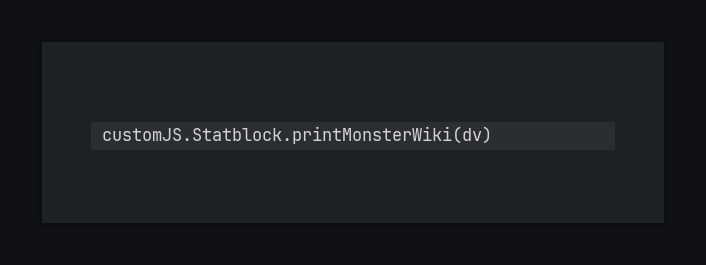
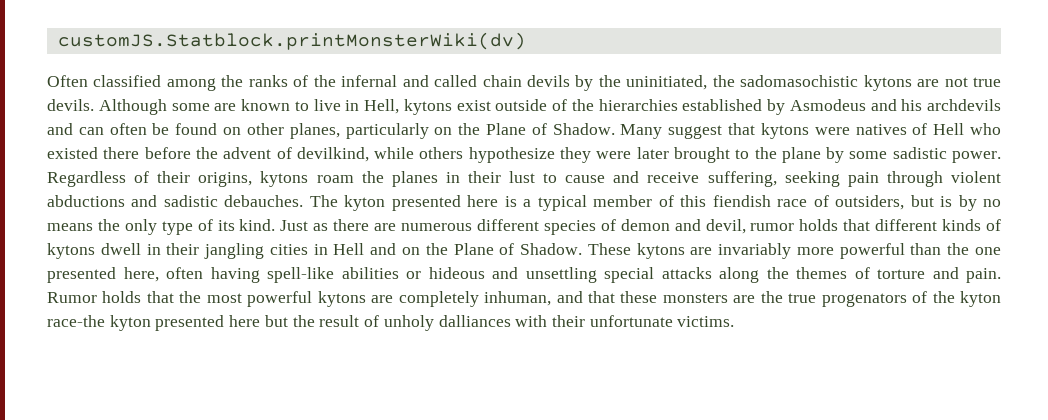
+ Often classified among the ranks of the infernal and called chain devils by the uninitiated, the sadomasochistic kytons are not true devils. Although some are known to live in Hell, kytons exist outside of the hierarchies established by Asmodeus and his archdevils and can often be found on other planes, particularly on the Plane of Shadow. Many suggest that kytons were natives of Hell who existed there before the advent of devilkind, while others hypothesize they were later brought to the plane by some sadistic power. Regardless of their origins, kytons roam the planes in their lust to cause and receive suffering, seeking pain through violent abductions and sadistic debauches. The kyton presented here is a typical member of this fiendish race of outsiders, but is by no means the only type of its kind. Just as there are numerous different species of demon and devil, rumor holds that different kinds of kytons dwell in their jangling cities in Hell and on the Plane of Shadow. These kytons are invariably more powerful than the one presented here, often having spell-like abilities or hideous and unsettling special attacks along the themes of torture and pain. Rumor holds that the most powerful kytons are completely inhuman, and that these monsters are the true progenators of the kyton race-the kyton presented here but the result of unholy dalliances with their unfortunate victims.

